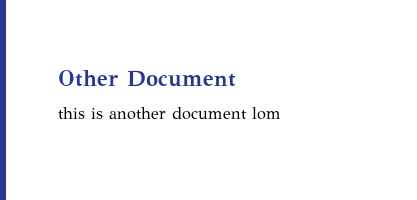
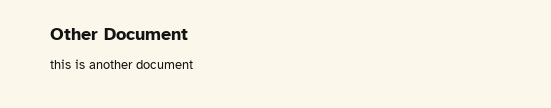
- this is another document lom
+ this is another document

